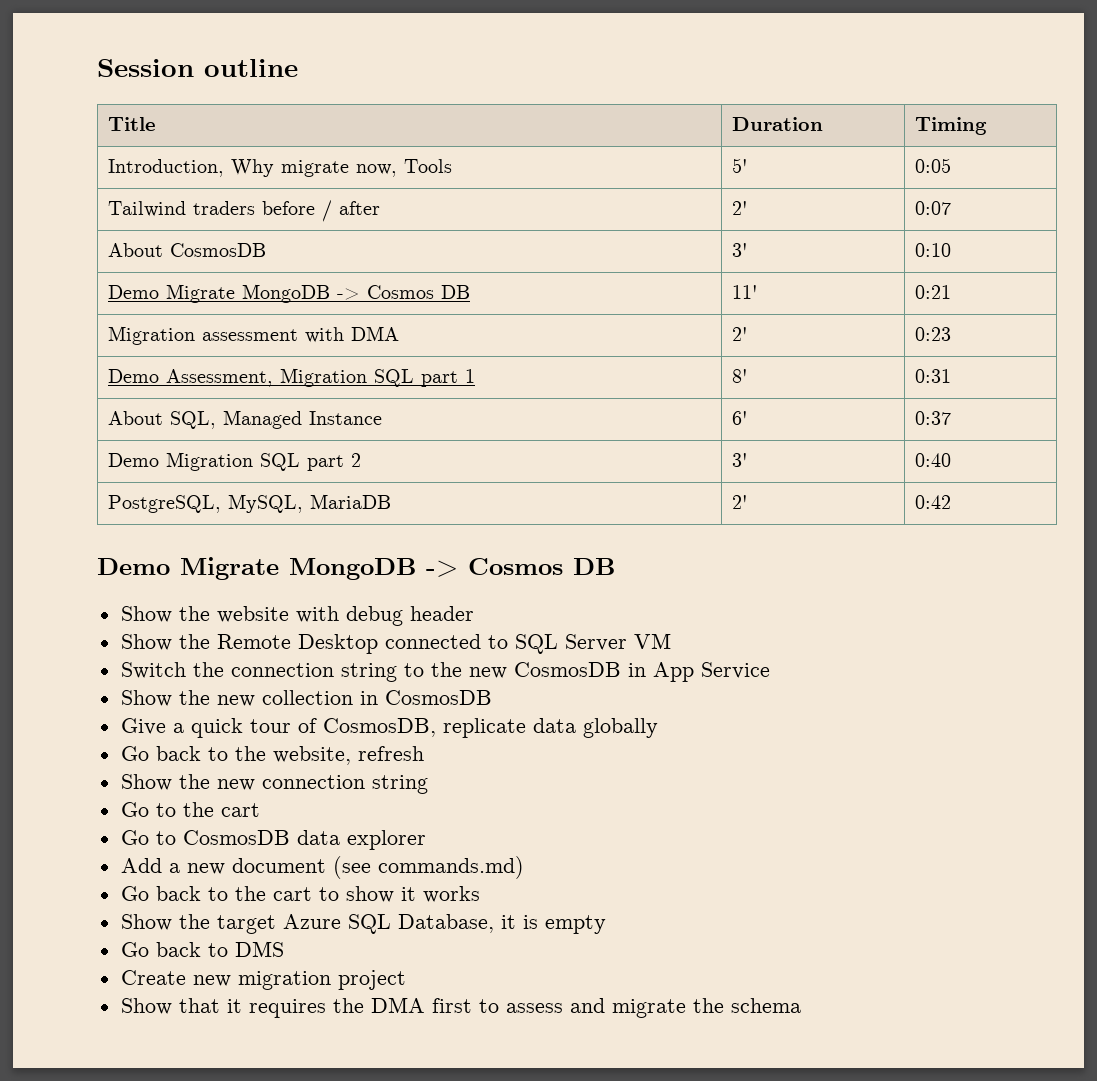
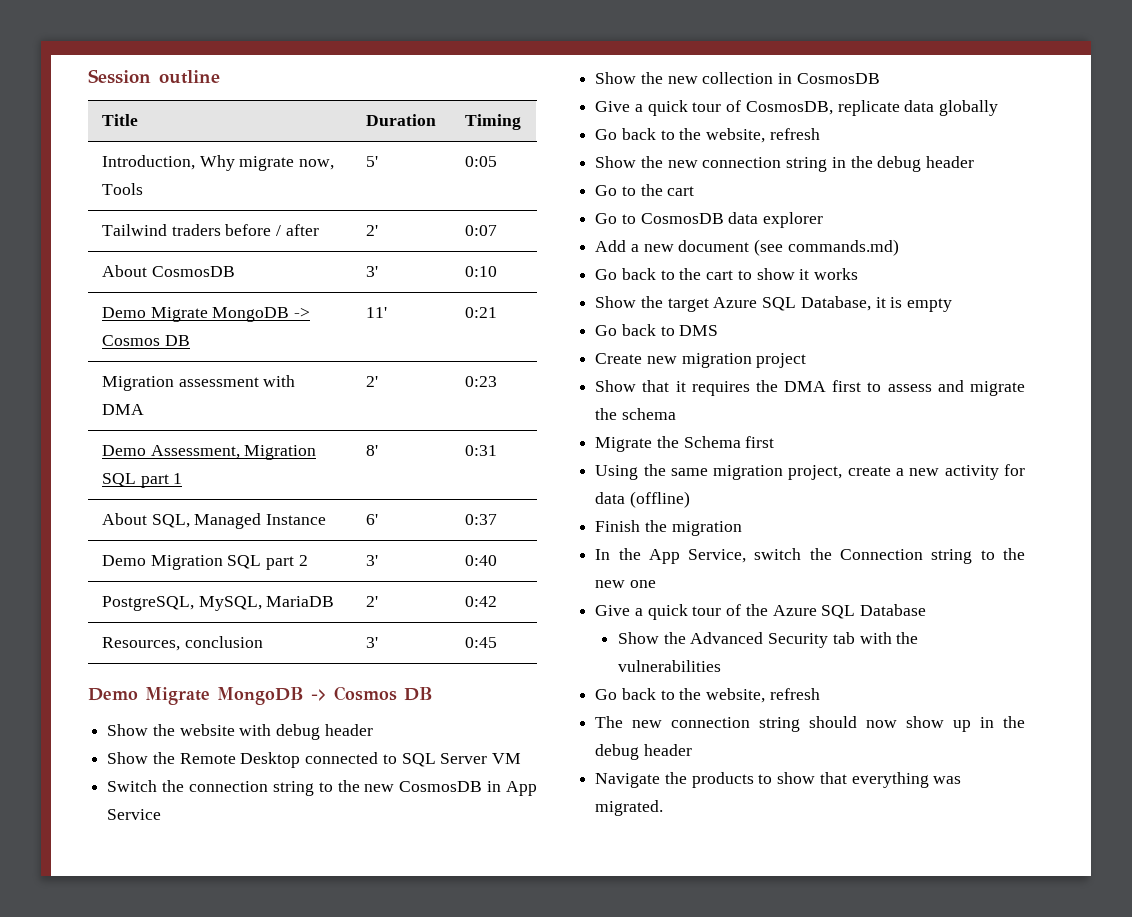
+ Resources, conclusion | 3' | 0:45
- Show the new connection string
+ Show the new connection string in the debug header
+ Migrate the Schema first
+ Using the same migration project, create a new activity for data (offline)
+ Finish the migration
+ In the App Service, switch the Connection string to the new one
+ Give a quick tour of the Azure SQL Database
+ Show the Advanced Security tab with the vulnerabilities
+ Go back to the website, refresh
+ The new connection string should now show up in the debug header
+ Navigate the products to show that everything was migrated.

